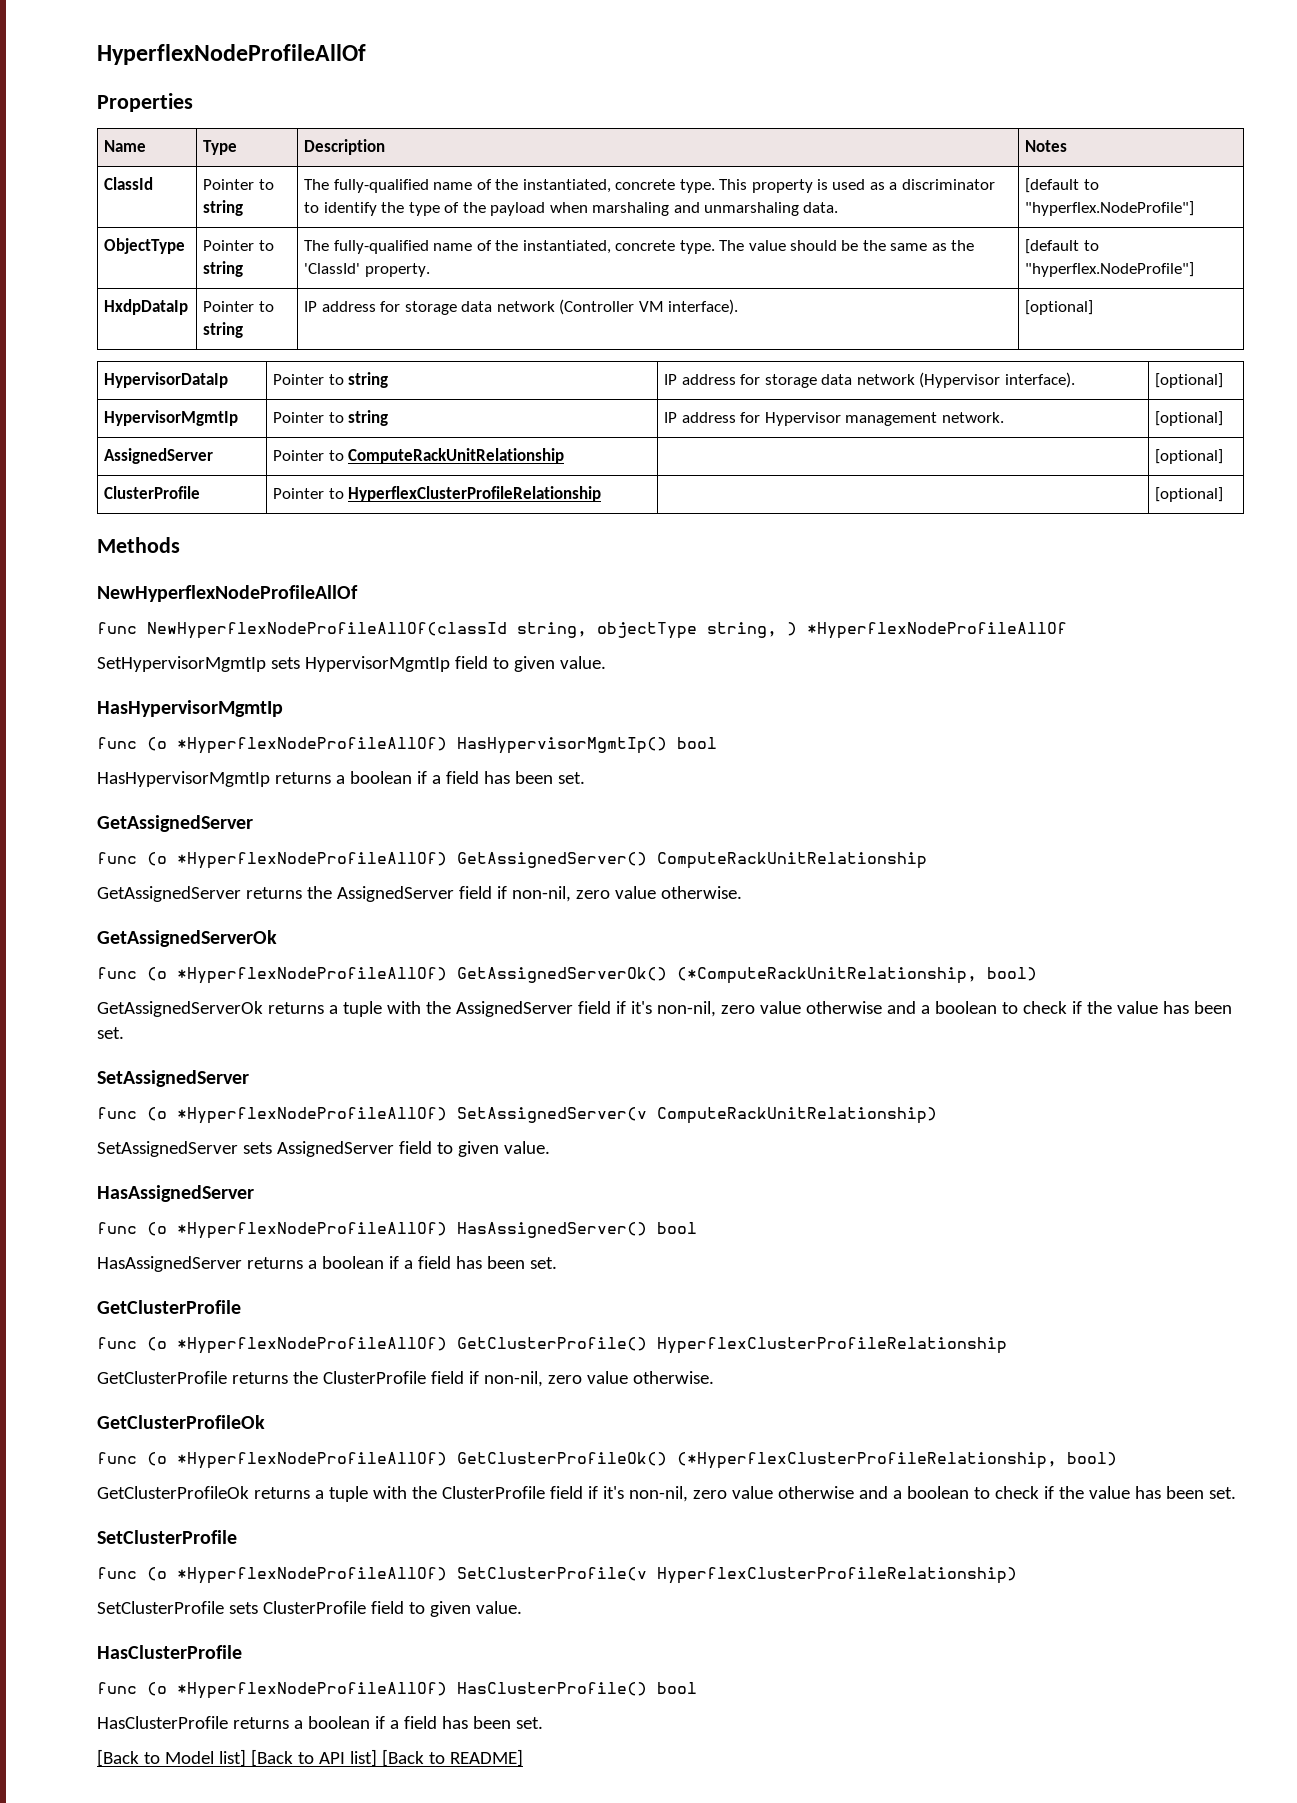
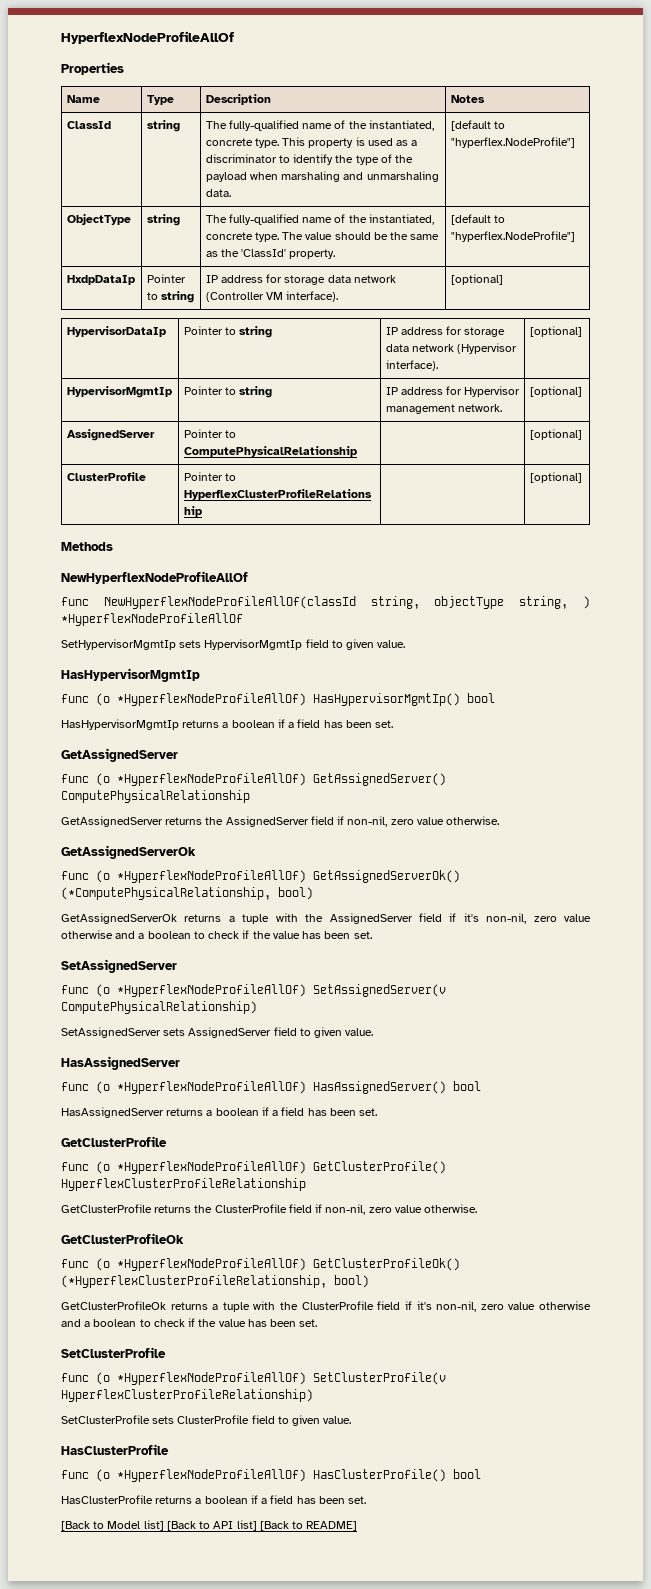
- ClassId | Pointer to string | The fully-qualified name of the instantiated, concrete type. This property is used as a discriminator to identify the type of the payload when marshaling and unmarshaling data. | [default to "hyperflex.NodeProfile"]
+ ClassId | string | The fully-qualified name of the instantiated, concrete type. This property is used as a discriminator to identify the type of the payload when marshaling and unmarshaling data. | [default to "hyperflex.NodeProfile"]
- ObjectType | Pointer to string | The fully-qualified name of the instantiated, concrete type. The value should be the same as the 'ClassId' property. | [default to "hyperflex.NodeProfile"]
+ ObjectType | string | The fully-qualified name of the instantiated, concrete type. The value should be the same as the 'ClassId' property. | [default to "hyperflex.NodeProfile"]
- AssignedServer | Pointer to ComputeRackUnitRelationship | | [optional]
+ AssignedServer | Pointer to ComputePhysicalRelationship | | [optional]
- func (o *HyperflexNodeProfileAllOf) GetAssignedServer() ComputeRackUnitRelationship
+ func (o *HyperflexNodeProfileAllOf) GetAssignedServer() ComputePhysicalRelationship
- func (o *HyperflexNodeProfileAllOf) GetAssignedServerOk() (*ComputeRackUnitRelationship, bool)
+ func (o *HyperflexNodeProfileAllOf) GetAssignedServerOk() (*ComputePhysicalRelationship, bool)
- func (o *HyperflexNodeProfileAllOf) SetAssignedServer(v ComputeRackUnitRelationship)
+ func (o *HyperflexNodeProfileAllOf) SetAssignedServer(v ComputePhysicalRelationship)

